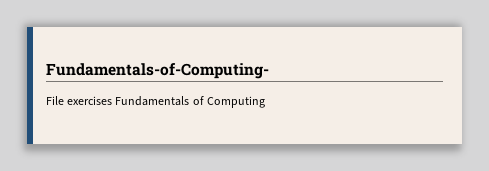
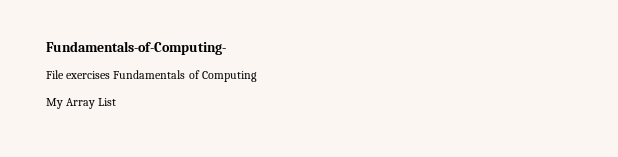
+ My Array List

